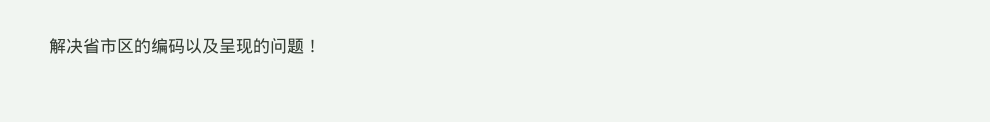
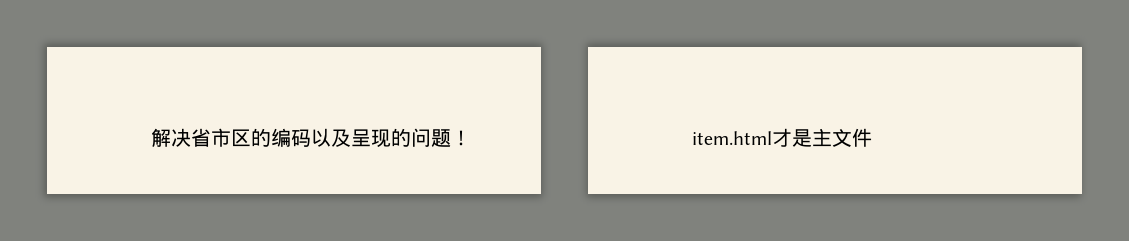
- 解决省市区的编码以及呈现的问题！
+ 解决省市区的编码以及呈现的问题！item.html才是主文件

